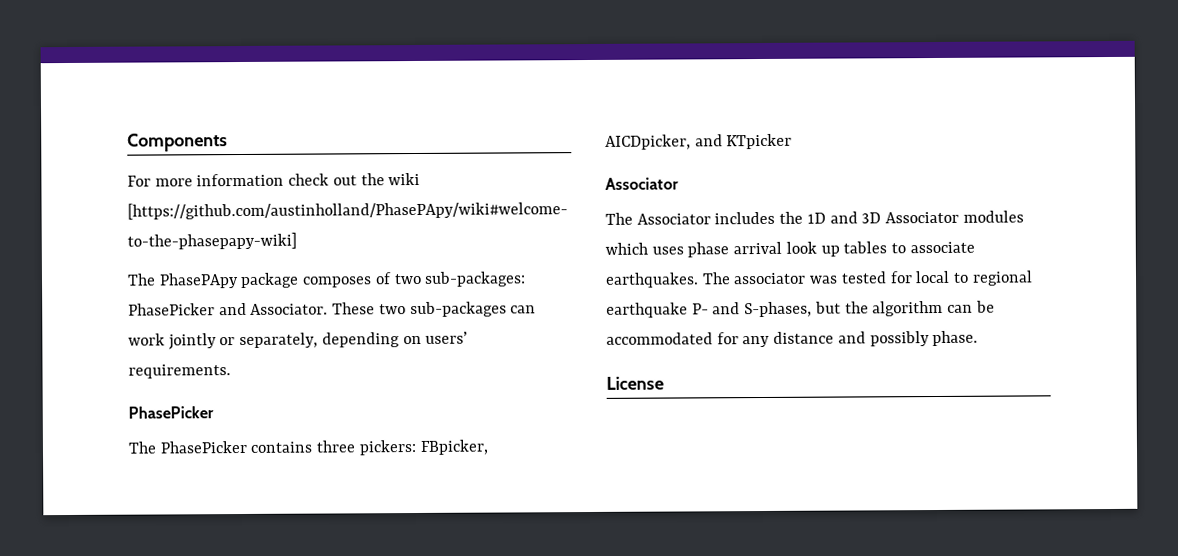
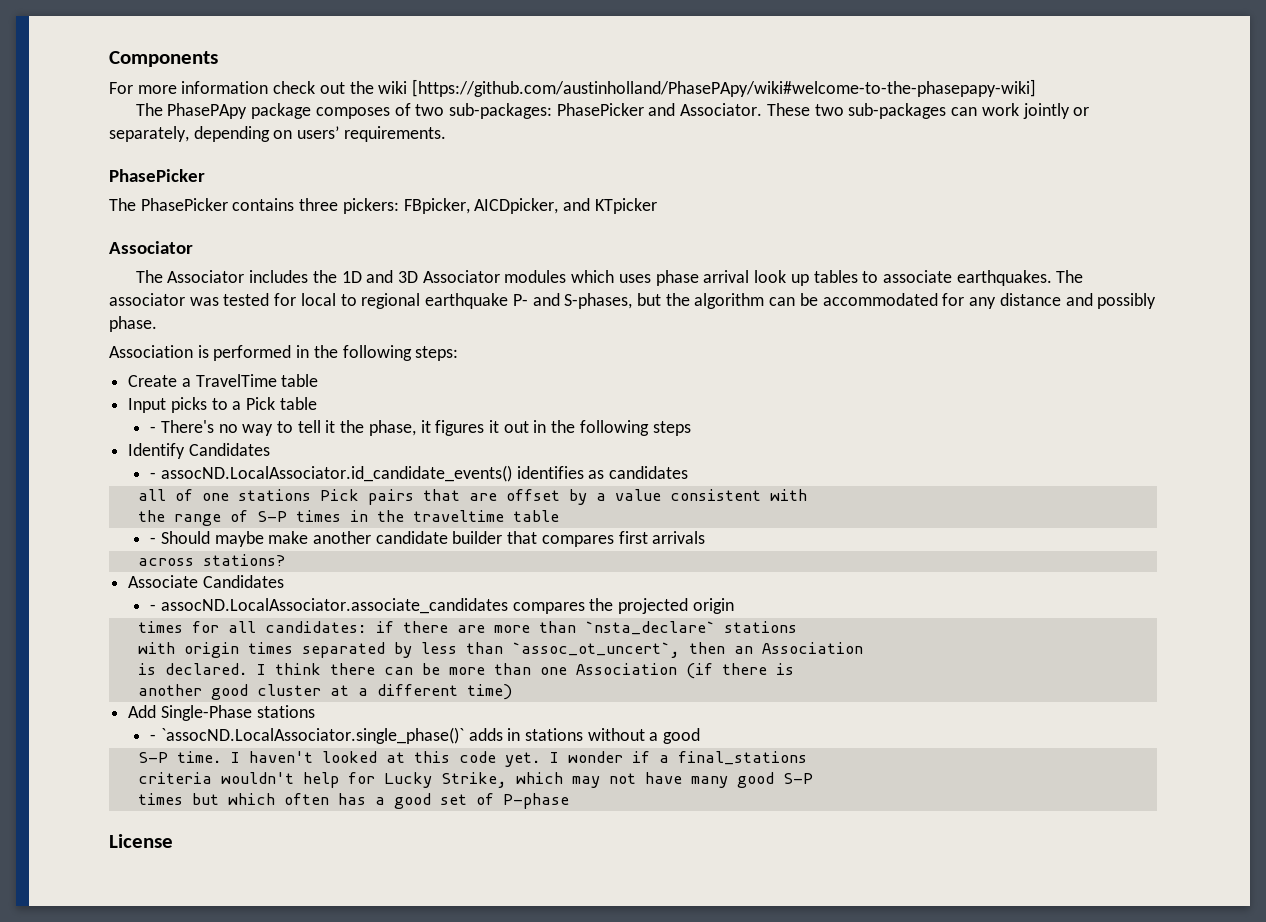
+ Association is performed in the following steps:
+ Create a TravelTime table
+ Input picks to a Pick table
+ - There's no way to tell it the phase, it figures it out in the following steps
+ Identify Candidates
+ - assocND.LocalAssociator.id_candidate_events() identifies as candidates
+ all of one stations Pick pairs that are offset by a value consistent with
+ the range of S-P times in the traveltime table
+ - Should maybe make another candidate builder that compares first arrivals
+ across stations?
+ Associate Candidates
+ - assocND.LocalAssociator.associate_candidates compares the projected origin
+ times for all candidates: if there are more than `nsta_declare` stations
+ with origin times separated by less than `assoc_ot_uncert`, then an Association
+ is declared. I think there can be more than one Association (if there is
+ another good cluster at a different time)
+ Add Single-Phase stations
+ - `assocND.LocalAssociator.single_phase()` adds in stations without a good
+ S-P time. I haven't looked at this code yet. I wonder if a final_stations
+ criteria wouldn't help for Lucky Strike, which may not have many good S-P
+ times but which often has a good set of P-phase

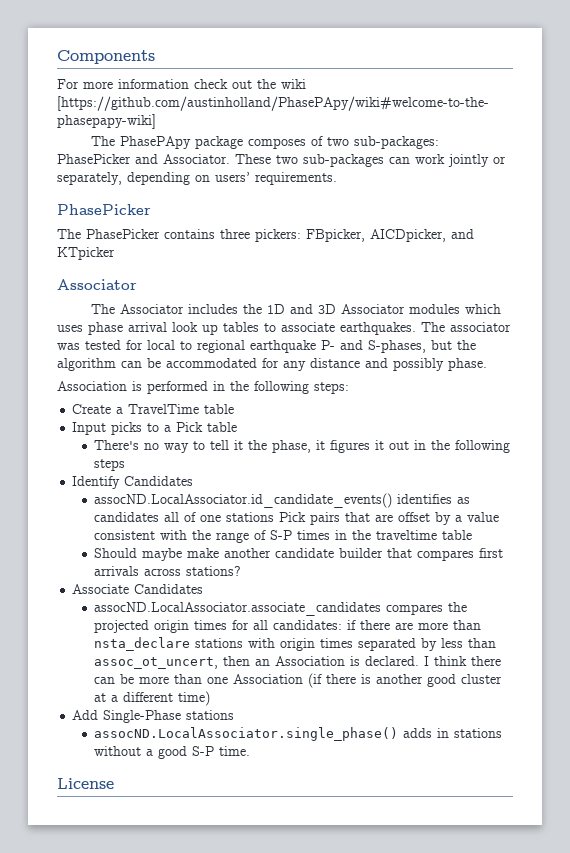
- - There's no way to tell it the phase, it figures it out in the following steps
+ There's no way to tell it the phase, it figures it out in the following steps
- - assocND.LocalAssociator.id_candidate_events() identifies as candidates
- all of one stations Pick pairs that are offset by a value consistent with
- the range of S-P times in the traveltime table
+ assocND.LocalAssociator.id_candidate_events() identifies as candidates all of one stations Pick pairs that are offset by a value consistent with the range of S-P times in the traveltime table
- - Should maybe make another candidate builder that compares first arrivals
- across stations?
+ Should maybe make another candidate builder that compares first arrivals across stations?
- - assocND.LocalAssociator.associate_candidates compares the projected origin
- times for all candidates: if there are more than `nsta_declare` stations
- with origin times separated by less than `assoc_ot_uncert`, then an Association
- is declared.
+ assocND.LocalAssociator.associate_candidates compares the projected origin times for all candidates: if there are more than nsta_declare stations with origin times separated by less than assoc_ot_uncert, then an Association is declared.
- I think there can be more than one Association (if there is
- another good cluster at a different time)
+ I think there can be more than one Association (if there is another good cluster at a different time)
- - `assocND.LocalAssociator.single_phase()` adds in stations without a good
- S-P time. I haven't looked at this code yet. I wonder if a final_stations
- criteria wouldn't help for Lucky Strike, which may not have many good S-P
- times but which often has a good set of P-phase
+ assocND.LocalAssociator.single_phase() adds in stations without a good S-P time.

